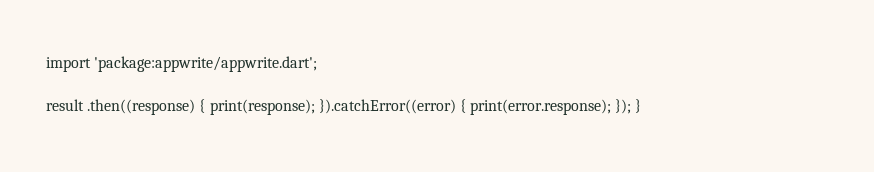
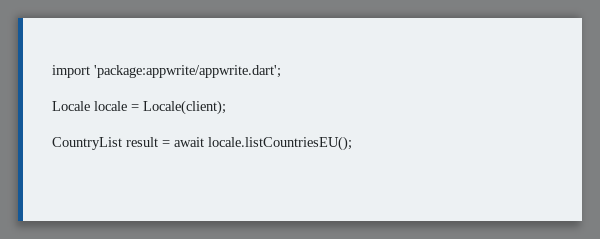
- result .then((response) { print(response); }).catchError((error) { print(error.response); }); }
+ Locale locale = Locale(client);
+ CountryList result = await locale.listCountriesEU();

